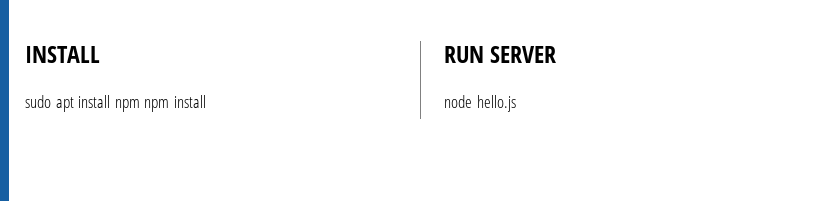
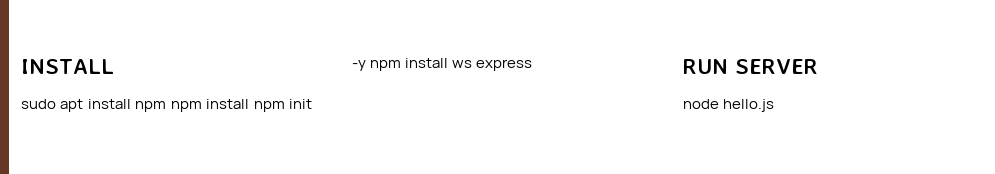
- sudo apt install npm npm install
+ sudo apt install npm npm install npm init -y npm install ws express

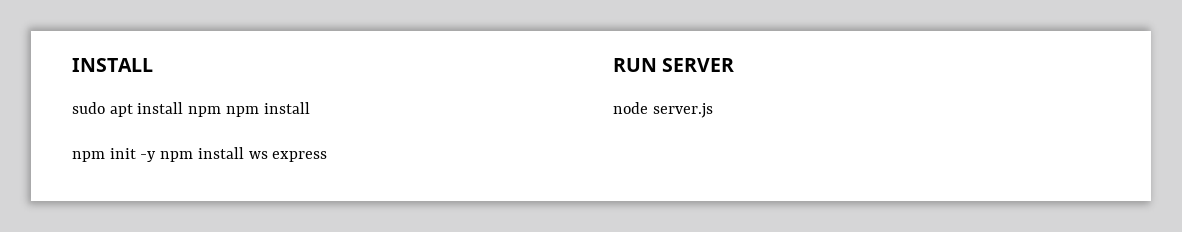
- sudo apt install npm npm install npm init -y npm install ws express
+ sudo apt install npm npm install
+ npm init -y npm install ws express
- node hello.js
+ node server.js

